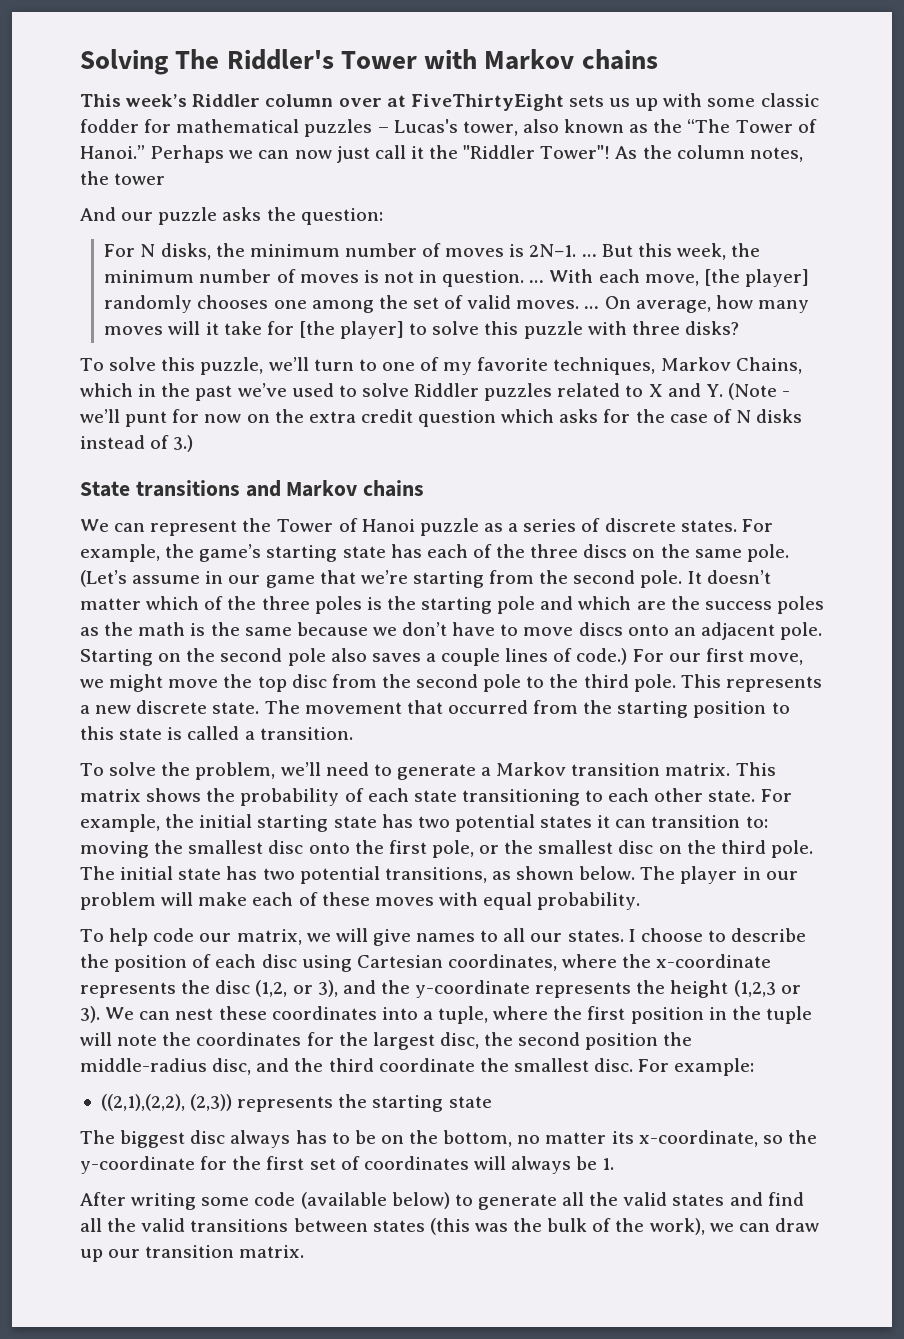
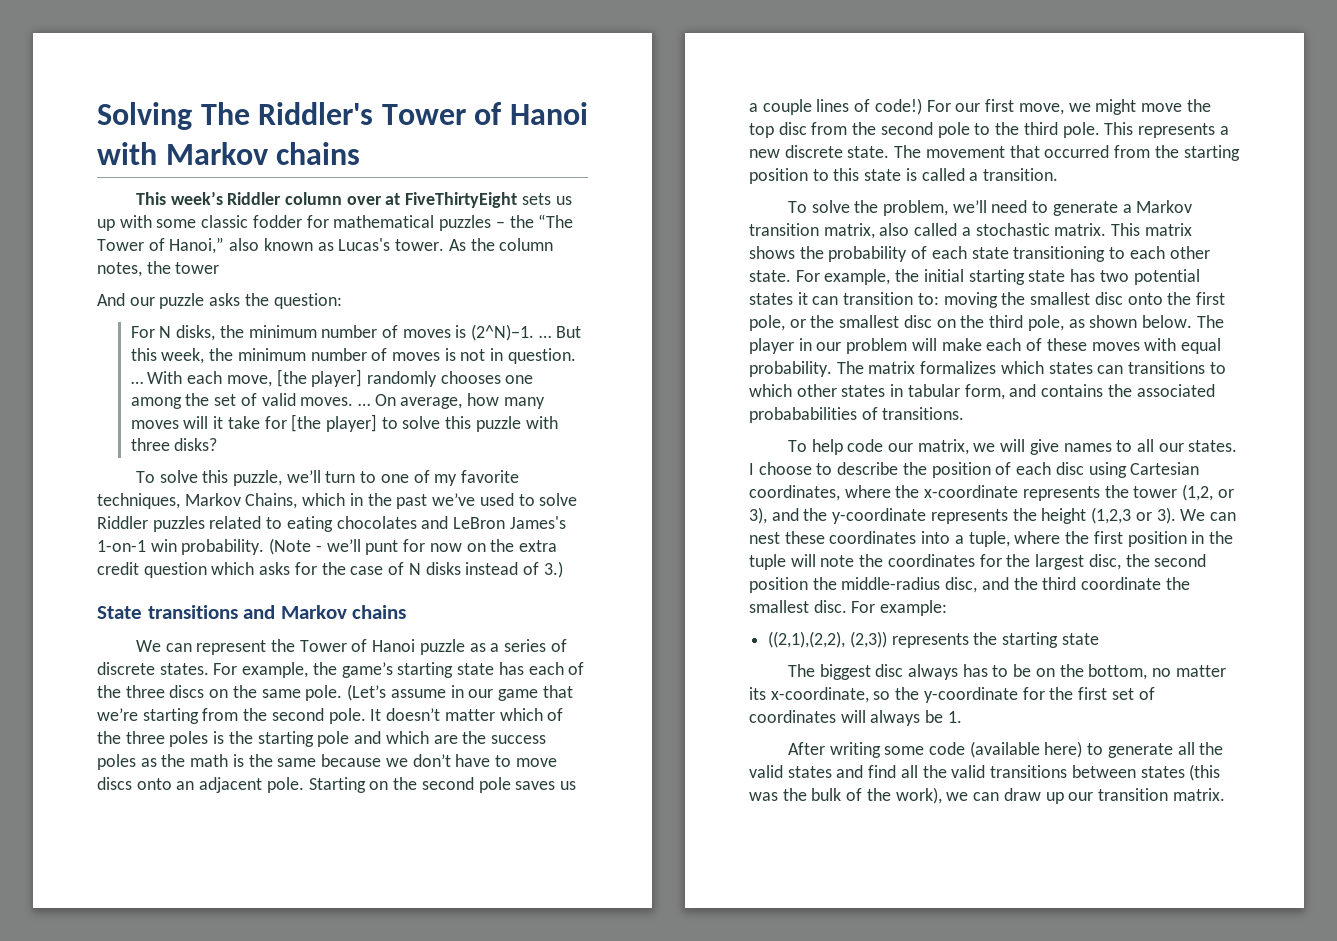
- Solving The Riddler's Tower with Markov chains
+ Solving The Riddler's Tower of Hanoi with Markov chains
- This week’s Riddler column over at FiveThirtyEight sets us up with some classic fodder for mathematical puzzles – Lucas's tower, also known as the “The Tower of Hanoi.” Perhaps we can now just call it the "Riddler Tower"!
+ This week’s Riddler column over at FiveThirtyEight sets us up with some classic fodder for mathematical puzzles – the “The Tower of Hanoi,” also known as Lucas's tower.
- For N disks, the minimum number of moves is 2N−1.
+ For N disks, the minimum number of moves is (2^N)−1.
- To solve this puzzle, we’ll turn to one of my favorite techniques, Markov Chains, which in the past we’ve used to solve Riddler puzzles related to X and Y. (Note - we’ll punt for now on the extra credit question which asks for the case of N disks instead of 3.)
+ To solve this puzzle, we’ll turn to one of my favorite techniques, Markov Chains, which in the past we’ve used to solve Riddler puzzles related to eating chocolates and LeBron James's 1-on-1 win probability. (Note - we’ll punt for now on the extra credit question which asks for the case of N disks instead of 3.)
- Starting on the second pole also saves a couple lines of code.)
+ Starting on the second pole saves us a couple lines of code!)
- To solve the problem, we’ll need to generate a Markov transition matrix.
+ To solve the problem, we’ll need to generate a Markov transition matrix, also called a stochastic matrix.
- For example, the initial starting state has two potential states it can transition to: moving the smallest disc onto the first pole, or the smallest disc on the third pole. The initial state has two potential transitions, as shown below.
+ For example, the initial starting state has two potential states it can transition to: moving the smallest disc onto the first pole, or the smallest disc on the third pole, as shown below.
+ The matrix formalizes which states can transitions to which other states in tabular form, and contains the associated probababilities of transitions.
- I choose to describe the position of each disc using Cartesian coordinates, where the x-coordinate represents the disc (1,2, or 3), and the y-coordinate represents the height (1,2,3 or 3).
+ I choose to describe the position of each disc using Cartesian coordinates, where the x-coordinate represents the tower (1,2, or 3), and the y-coordinate represents the height (1,2,3 or 3).
- After writing some code (available below) to generate all the valid states and find all the valid transitions between states (this was the bulk of the work), we can draw up our transition matrix.
+ After writing some code (available here) to generate all the valid states and find all the valid transitions between states (this was the bulk of the work), we can draw up our transition matrix.

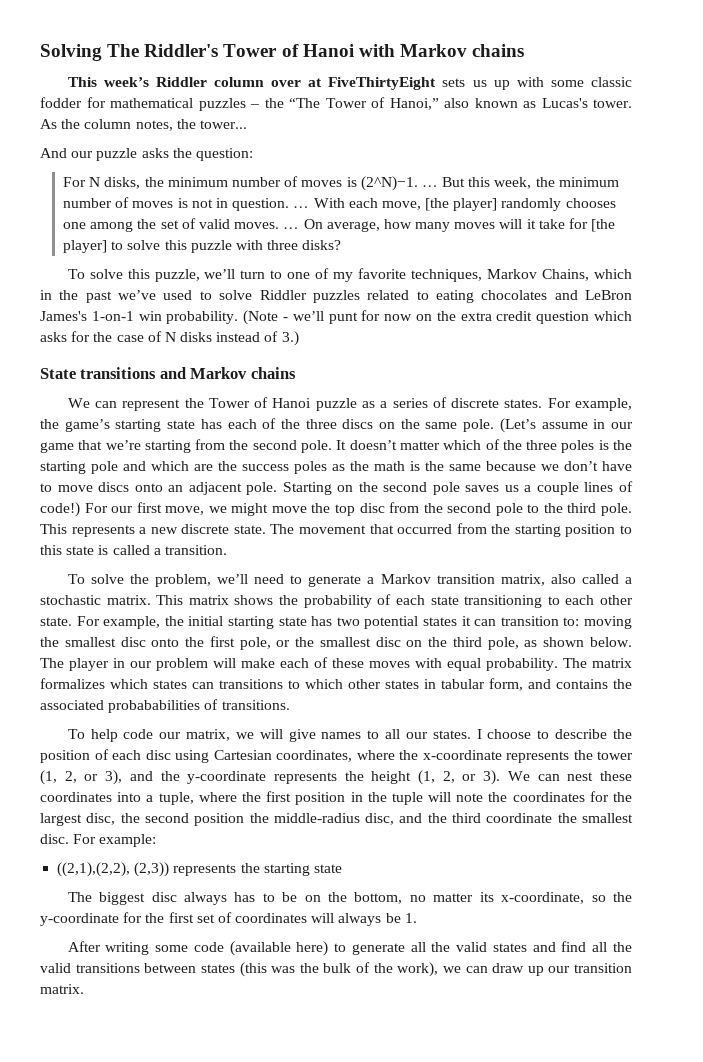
- As the column notes, the tower
+ As the column notes, the tower...
- I choose to describe the position of each disc using Cartesian coordinates, where the x-coordinate represents the tower (1,2, or 3), and the y-coordinate represents the height (1,2,3 or 3).
+ I choose to describe the position of each disc using Cartesian coordinates, where the x-coordinate represents the tower (1, 2, or 3), and the y-coordinate represents the height (1, 2, or 3).

